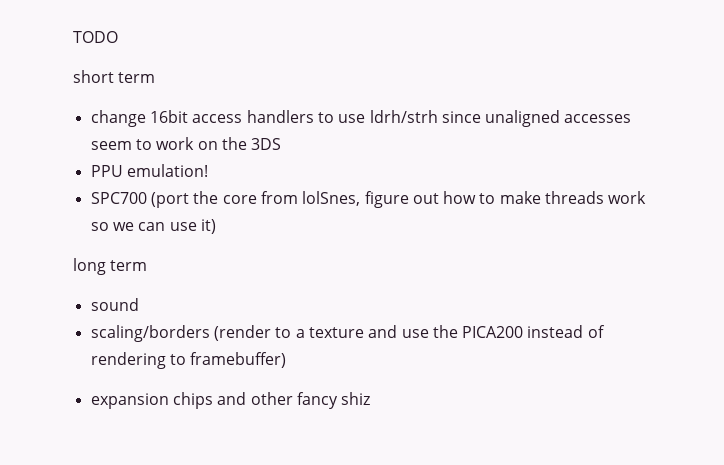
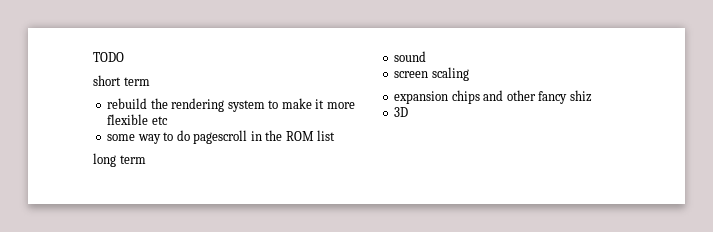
- change 16bit access handlers to use ldrh/strh since unaligned accesses seem to work on the 3DS
- PPU emulation!
- SPC700 (port the core from lolSnes, figure out how to make threads work so we can use it)
+ rebuild the rendering system to make it more flexible etc
+ some way to do pagescroll in the ROM list
  long term
  sound
- scaling/borders (render to a texture and use the PICA200 instead of rendering to framebuffer)
+ screen scaling
+ 3D

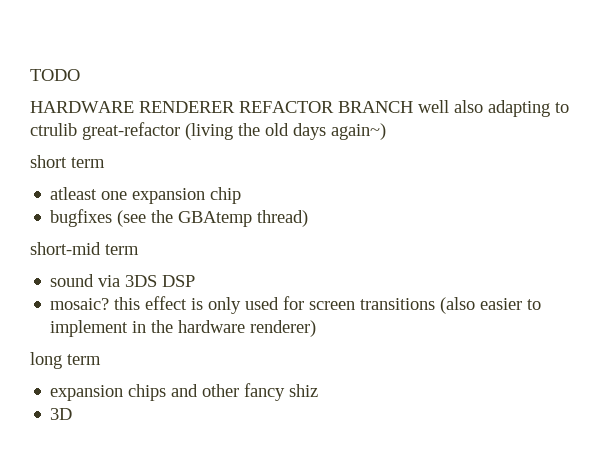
+ HARDWARE RENDERER REFACTOR BRANCH well also adapting to ctrulib great-refactor (living the old days again~)
  short term
- rebuild the rendering system to make it more flexible etc
- some way to do pagescroll in the ROM list
+ atleast one expansion chip
+ bugfixes (see the GBAtemp thread)
+ short-mid term
+ sound via 3DS DSP
+ mosaic? this effect is only used for screen transitions (also easier to implement in the hardware renderer)
- sound
- screen scaling

